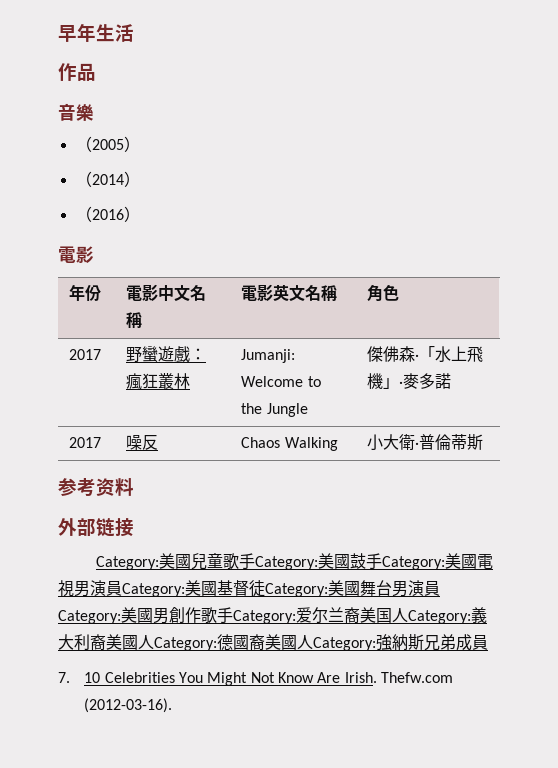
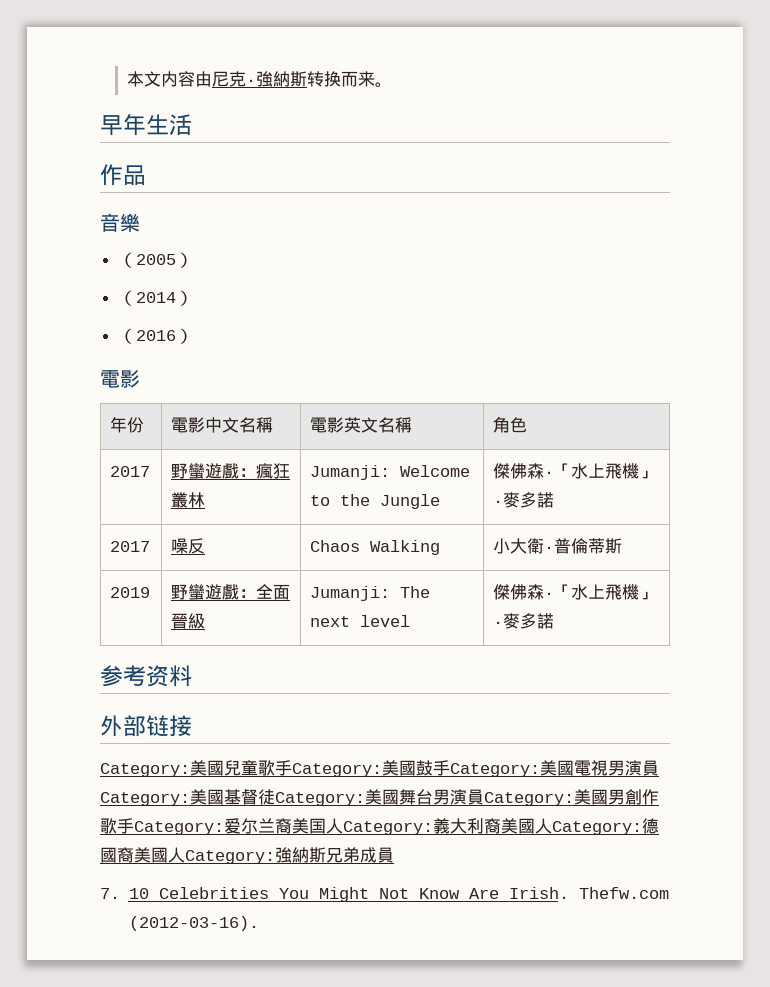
+ 本文内容由尼克·強納斯转换而来。
+ 2019 | 野蠻遊戲：全面晉級 | Jumanji: The next level | 傑佛森·「水上飛機」·麥多諾

